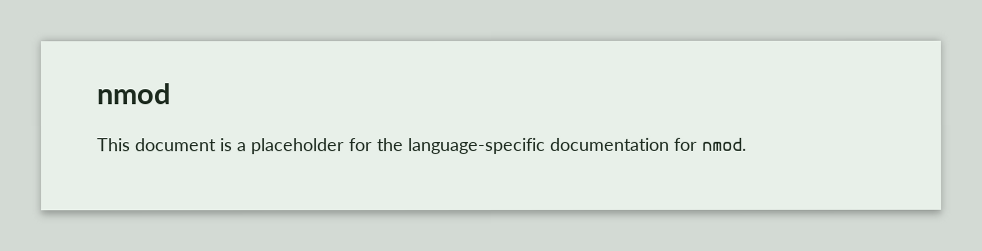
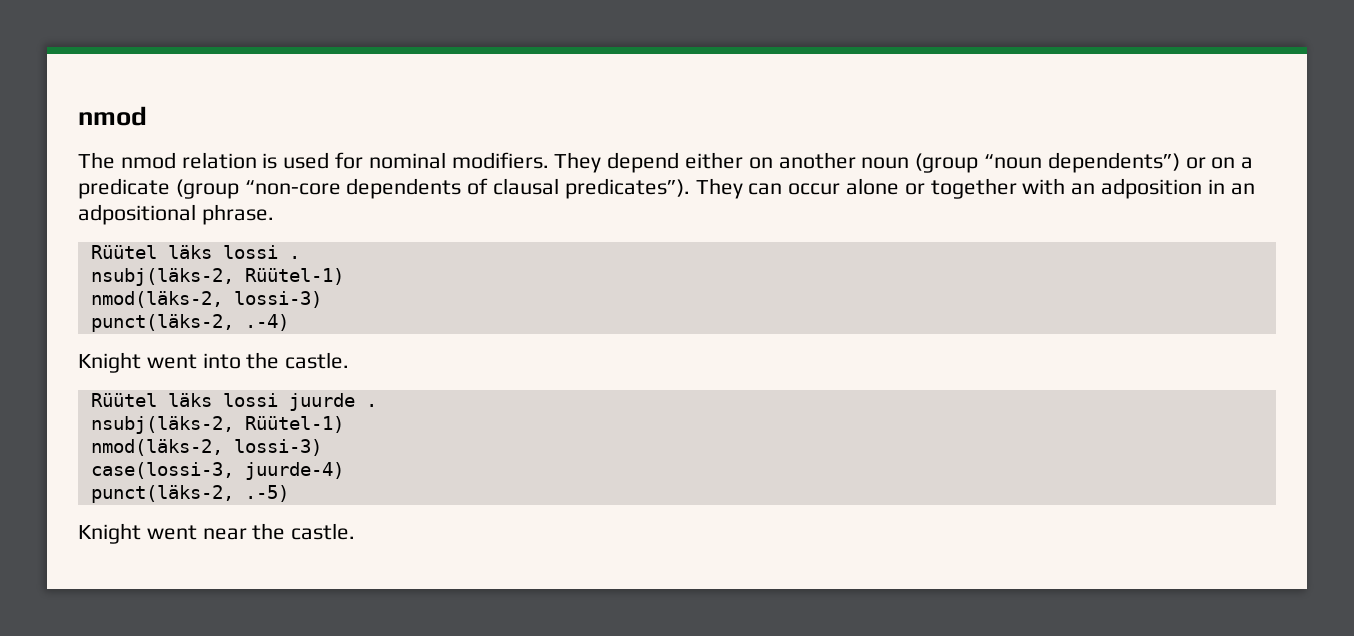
- This document is a placeholder for the language-specific documentation for nmod.
+ The nmod relation is used for nominal modifiers. They depend either on another noun (group “noun dependents”) or on a predicate (group “non-core dependents of clausal predicates”). They can occur alone or together with an adposition in an adpositional phrase.
+ Rüütel läks lossi .
+ nsubj(läks-2, Rüütel-1)
+ nmod(läks-2, lossi-3)
+ punct(läks-2, .-4)
+ Knight went into the castle.
+ Rüütel läks lossi juurde .
+ nsubj(läks-2, Rüütel-1)
+ nmod(läks-2, lossi-3)
+ case(lossi-3, juurde-4)
+ punct(läks-2, .-5)
+ Knight went near the castle.

